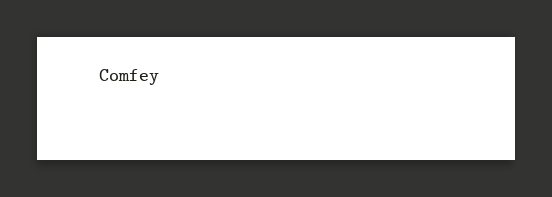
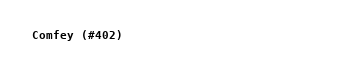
- Comfey
+ Comfey (#402)

